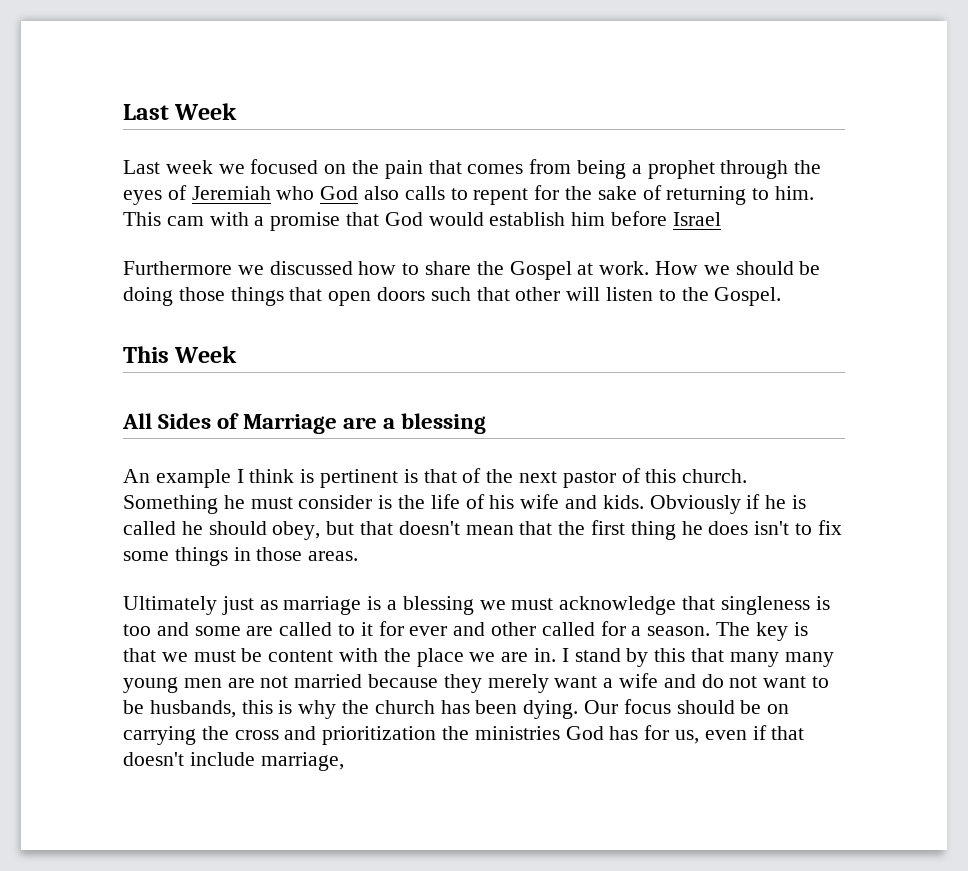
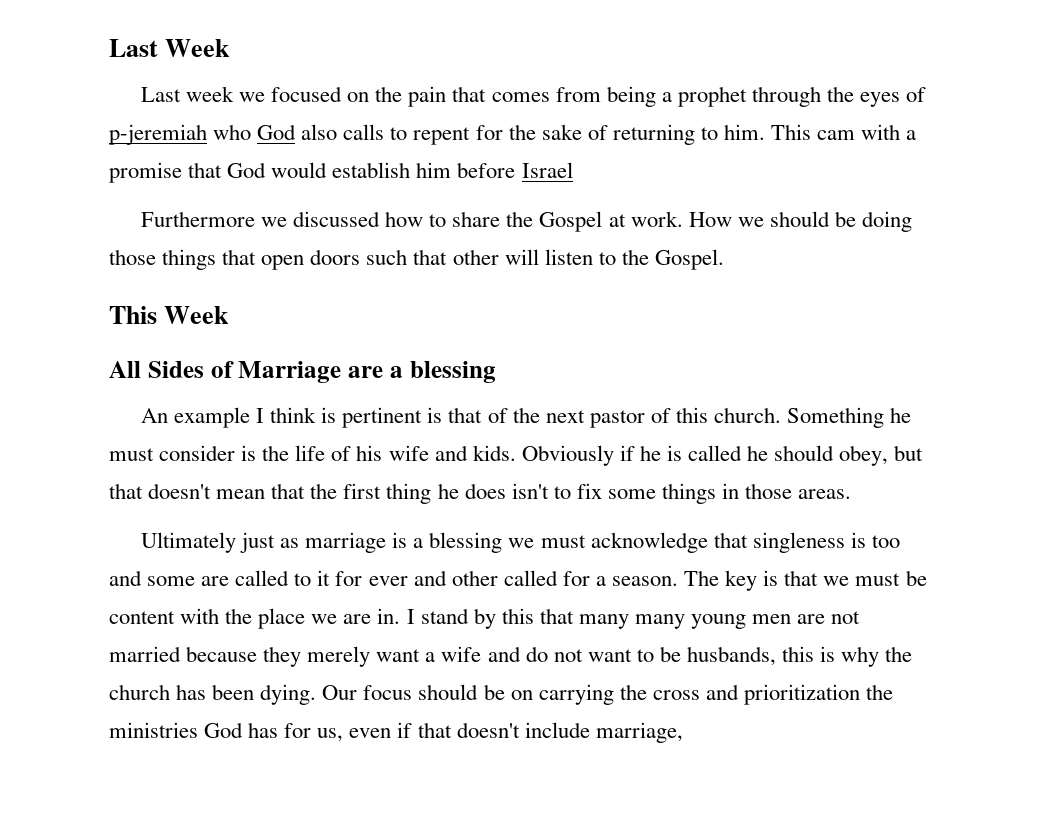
- Last week we focused on the pain that comes from being a prophet through the eyes of Jeremiah who God also calls to repent for the sake of returning to him.
+ Last week we focused on the pain that comes from being a prophet through the eyes of p-jeremiah who God also calls to repent for the sake of returning to him.

